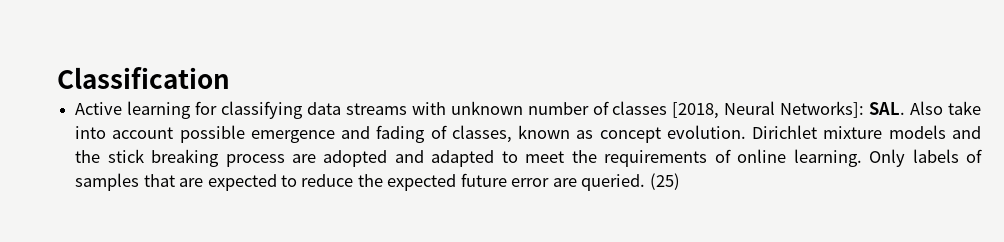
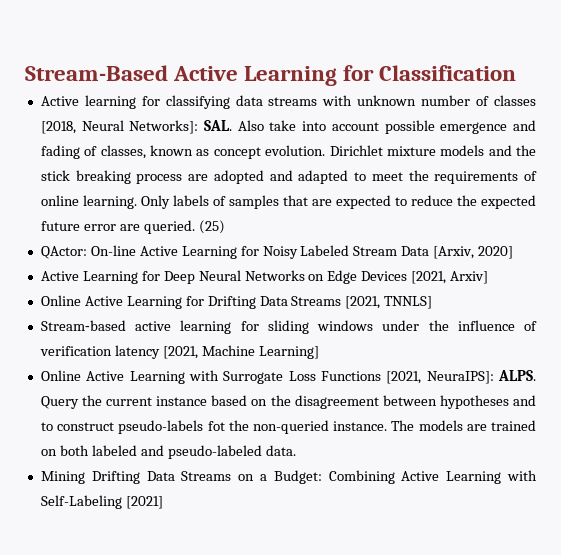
- Classification
+ Stream-Based Active Learning for Classification
+ QActor: On-line Active Learning for Noisy Labeled Stream Data [Arxiv, 2020]
+ Active Learning for Deep Neural Networks on Edge Devices [2021, Arxiv]
+ Online Active Learning for Drifting Data Streams [2021, TNNLS]
+ Stream‐based active learning for sliding windows under the influence of verification latency [2021, Machine Learning]
+ Online Active Learning with Surrogate Loss Functions [2021, NeuraIPS]: ALPS. Query the current instance based on the disagreement between hypotheses and to construct pseudo-labels fot the non-queried instance. The models are trained on both labeled and pseudo-labeled data.
+ Mining Drifting Data Streams on a Budget: Combining Active Learning with Self-Labeling [2021]

